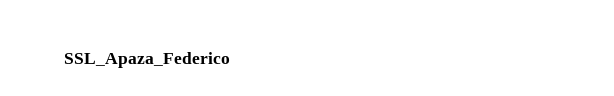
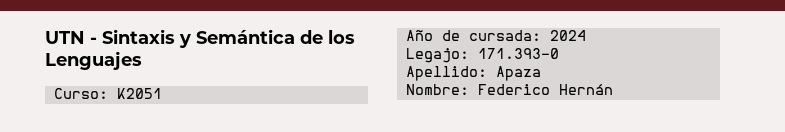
- SSL_Apaza_Federico
+ UTN - Sintaxis y Semántica de los Lenguajes
+ Curso: K2051
+ Año de cursada: 2024
+ Legajo: 171.393-0
+ Apellido: Apaza
+ Nombre: Federico Hernán

